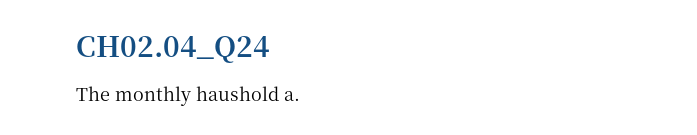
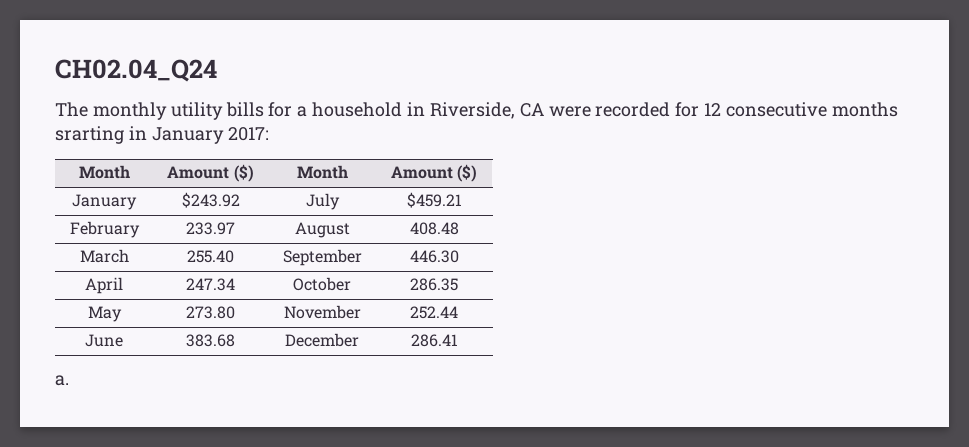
- The monthly haushold a.
+ The monthly utility bills for a household in Riverside, CA were recorded for 12 consecutive months srarting in January 2017:
+ Month | Amount ($) | Month | Amount ($)
+ January | $243.92 | July | $459.21
+ February | 233.97 | August | 408.48
+ March | 255.40 | September | 446.30
+ April | 247.34 | October | 286.35
+ May | 273.80 | November | 252.44
+ June | 383.68 | December | 286.41
+ a.

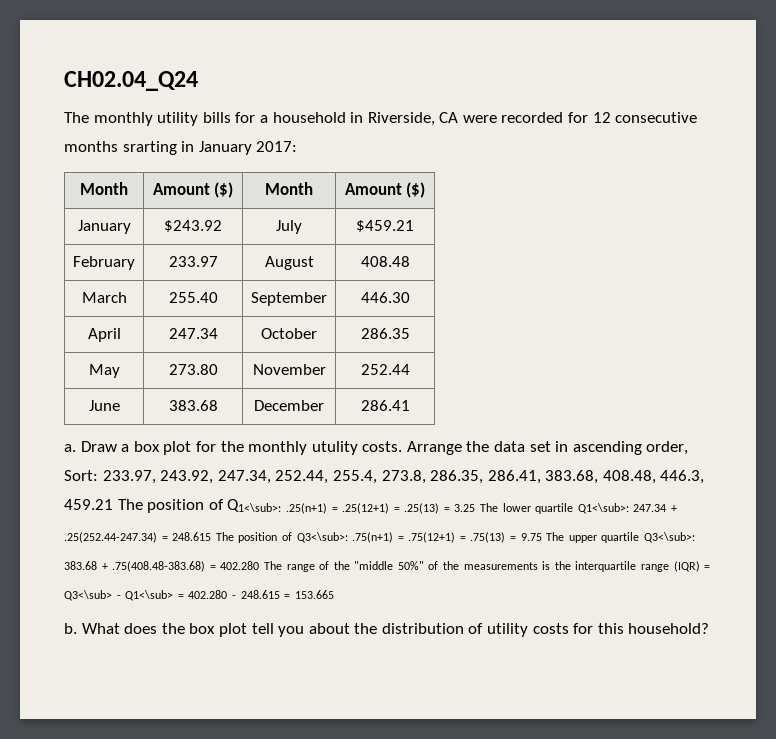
+ Draw a box plot for the monthly utulity costs. Arrange the data set in ascending order, Sort: 233.97, 243.92, 247.34, 252.44, 255.4, 273.8, 286.35, 286.41, 383.68, 408.48, 446.3, 459.21 The position of Q1<\sub>: .25(n+1) = .25(12+1) = .25(13) = 3.25 The lower quartile Q1<\sub>: 247.34 + .25(252.44-247.34) = 248.615 The position of Q3<\sub>: .75(n+1) = .75(12+1) = .75(13) = 9.75 The upper quartile Q3<\sub>: 383.68 + .75(408.48-383.68) = 402.280 The range of the "middle 50%" of the measurements is the interquartile range (IQR) = Q3<\sub> - Q1<\sub> = 402.280 - 248.615 = 153.665
+ b. What does the box plot tell you about the distribution of utility costs for this household?

